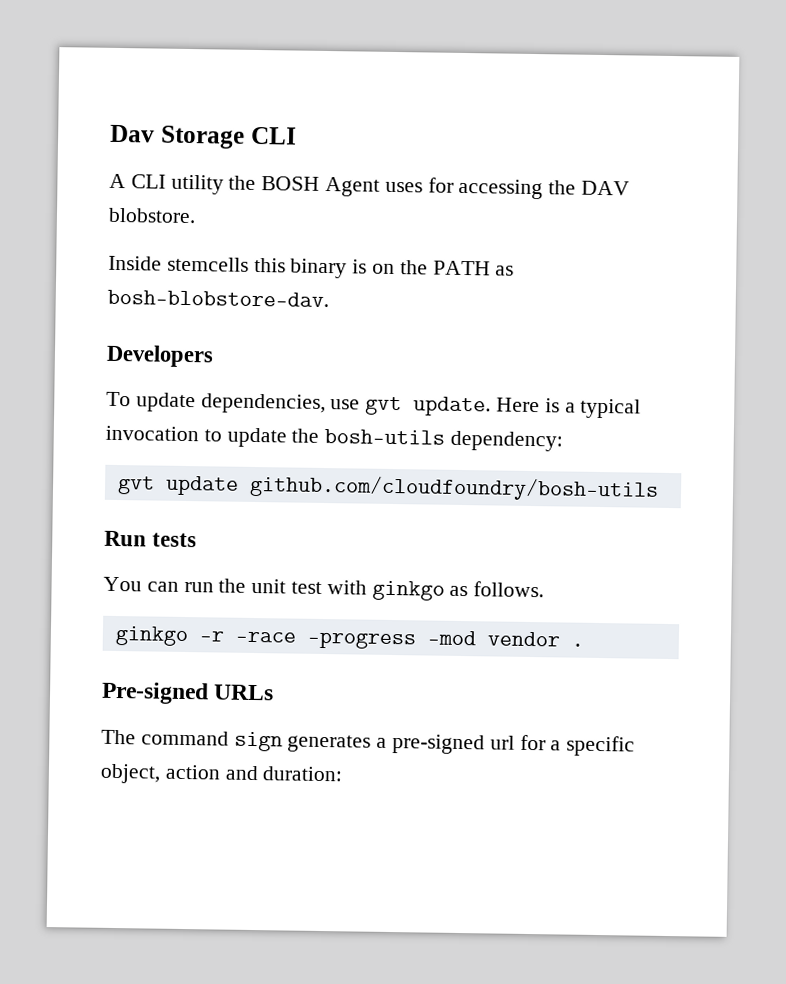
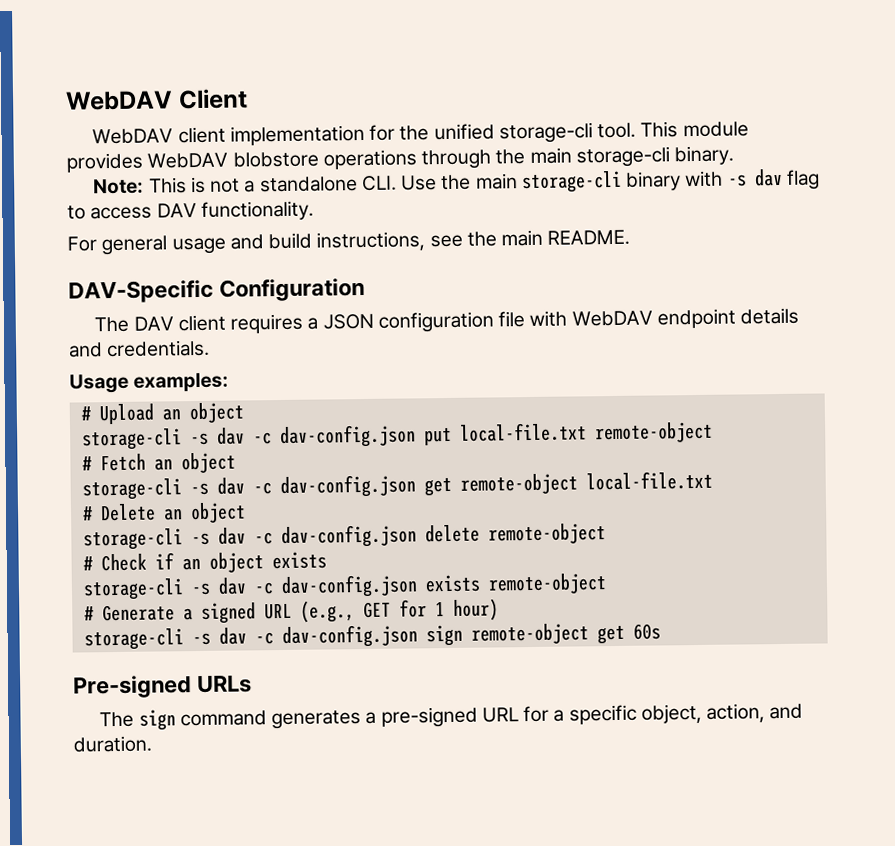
- Dav Storage CLI
- A CLI utility the BOSH Agent uses for accessing the DAV blobstore.
- Inside stemcells this binary is on the PATH as bosh-blobstore-dav.
- Developers
- To update dependencies, use gvt update. Here is a typical invocation to update the bosh-utils dependency:
- gvt update github.com/cloudfoundry/bosh-utils
- Run tests
- You can run the unit test with ginkgo as follows.
- ginkgo -r -race -progress -mod vendor .
+ WebDAV Client
+ WebDAV client implementation for the unified storage-cli tool. This module provides WebDAV blobstore operations through the main storage-cli binary.
+ Note: This is not a standalone CLI. Use the main storage-cli binary with -s dav flag to access DAV functionality.
+ For general usage and build instructions, see the main README.
+ DAV-Specific Configuration
+ The DAV client requires a JSON configuration file with WebDAV endpoint details and credentials.
+ Usage examples:
+ # Upload an object
+ storage-cli -s dav -c dav-config.json put local-file.txt remote-object
+ # Fetch an object
+ storage-cli -s dav -c dav-config.json get remote-object local-file.txt
+ # Delete an object
+ storage-cli -s dav -c dav-config.json delete remote-object
+ # Check if an object exists
+ storage-cli -s dav -c dav-config.json exists remote-object
+ # Generate a signed URL (e.g., GET for 1 hour)
+ storage-cli -s dav -c dav-config.json sign remote-object get 60s
- The command sign generates a pre-signed url for a specific object, action and duration:
+ The sign command generates a pre-signed URL for a specific object, action, and duration.

